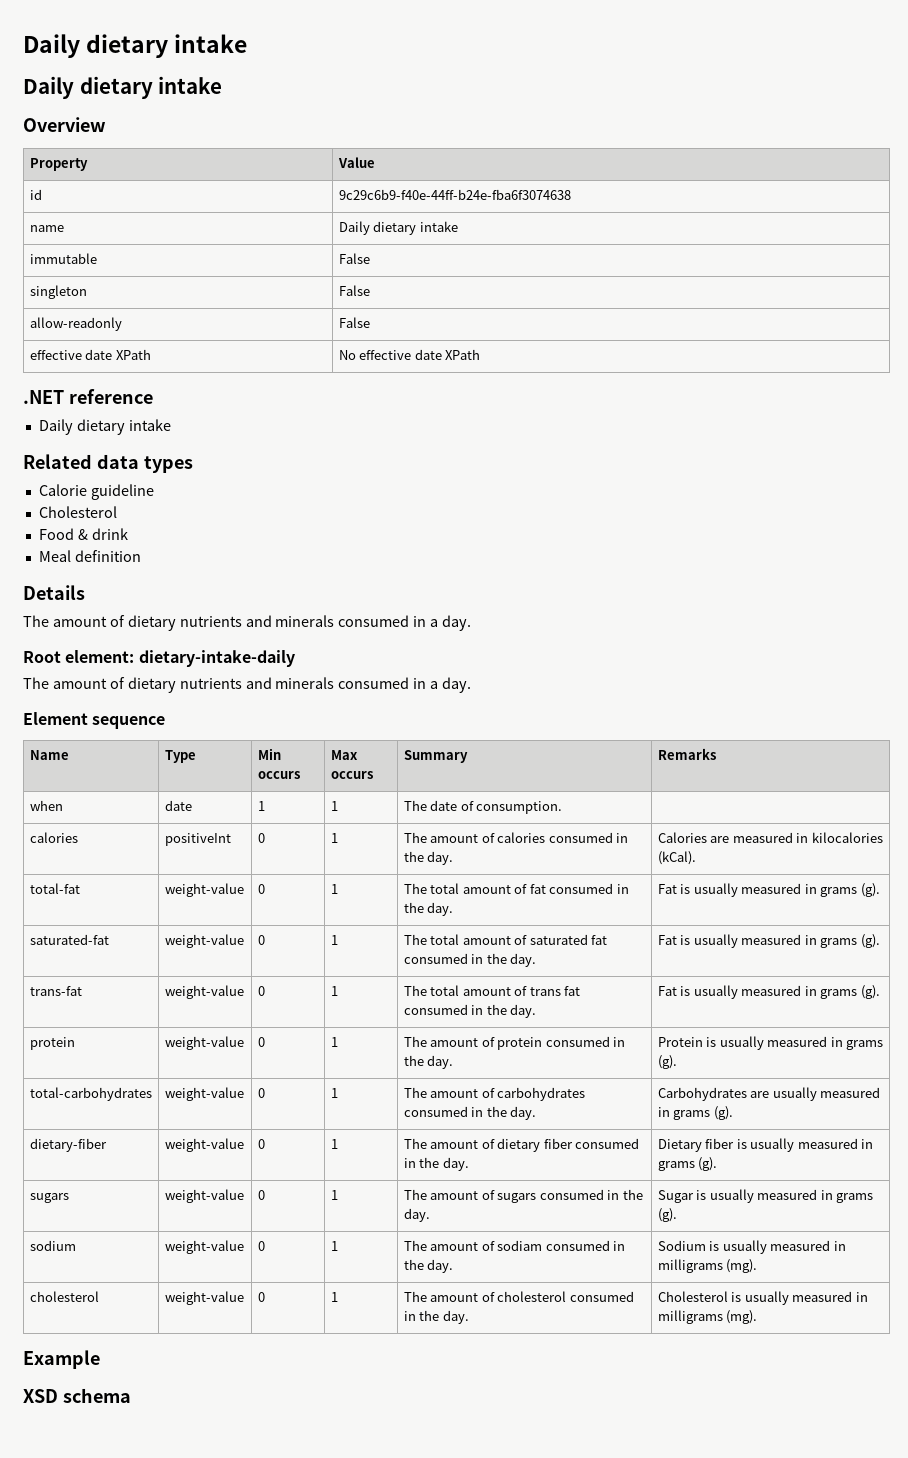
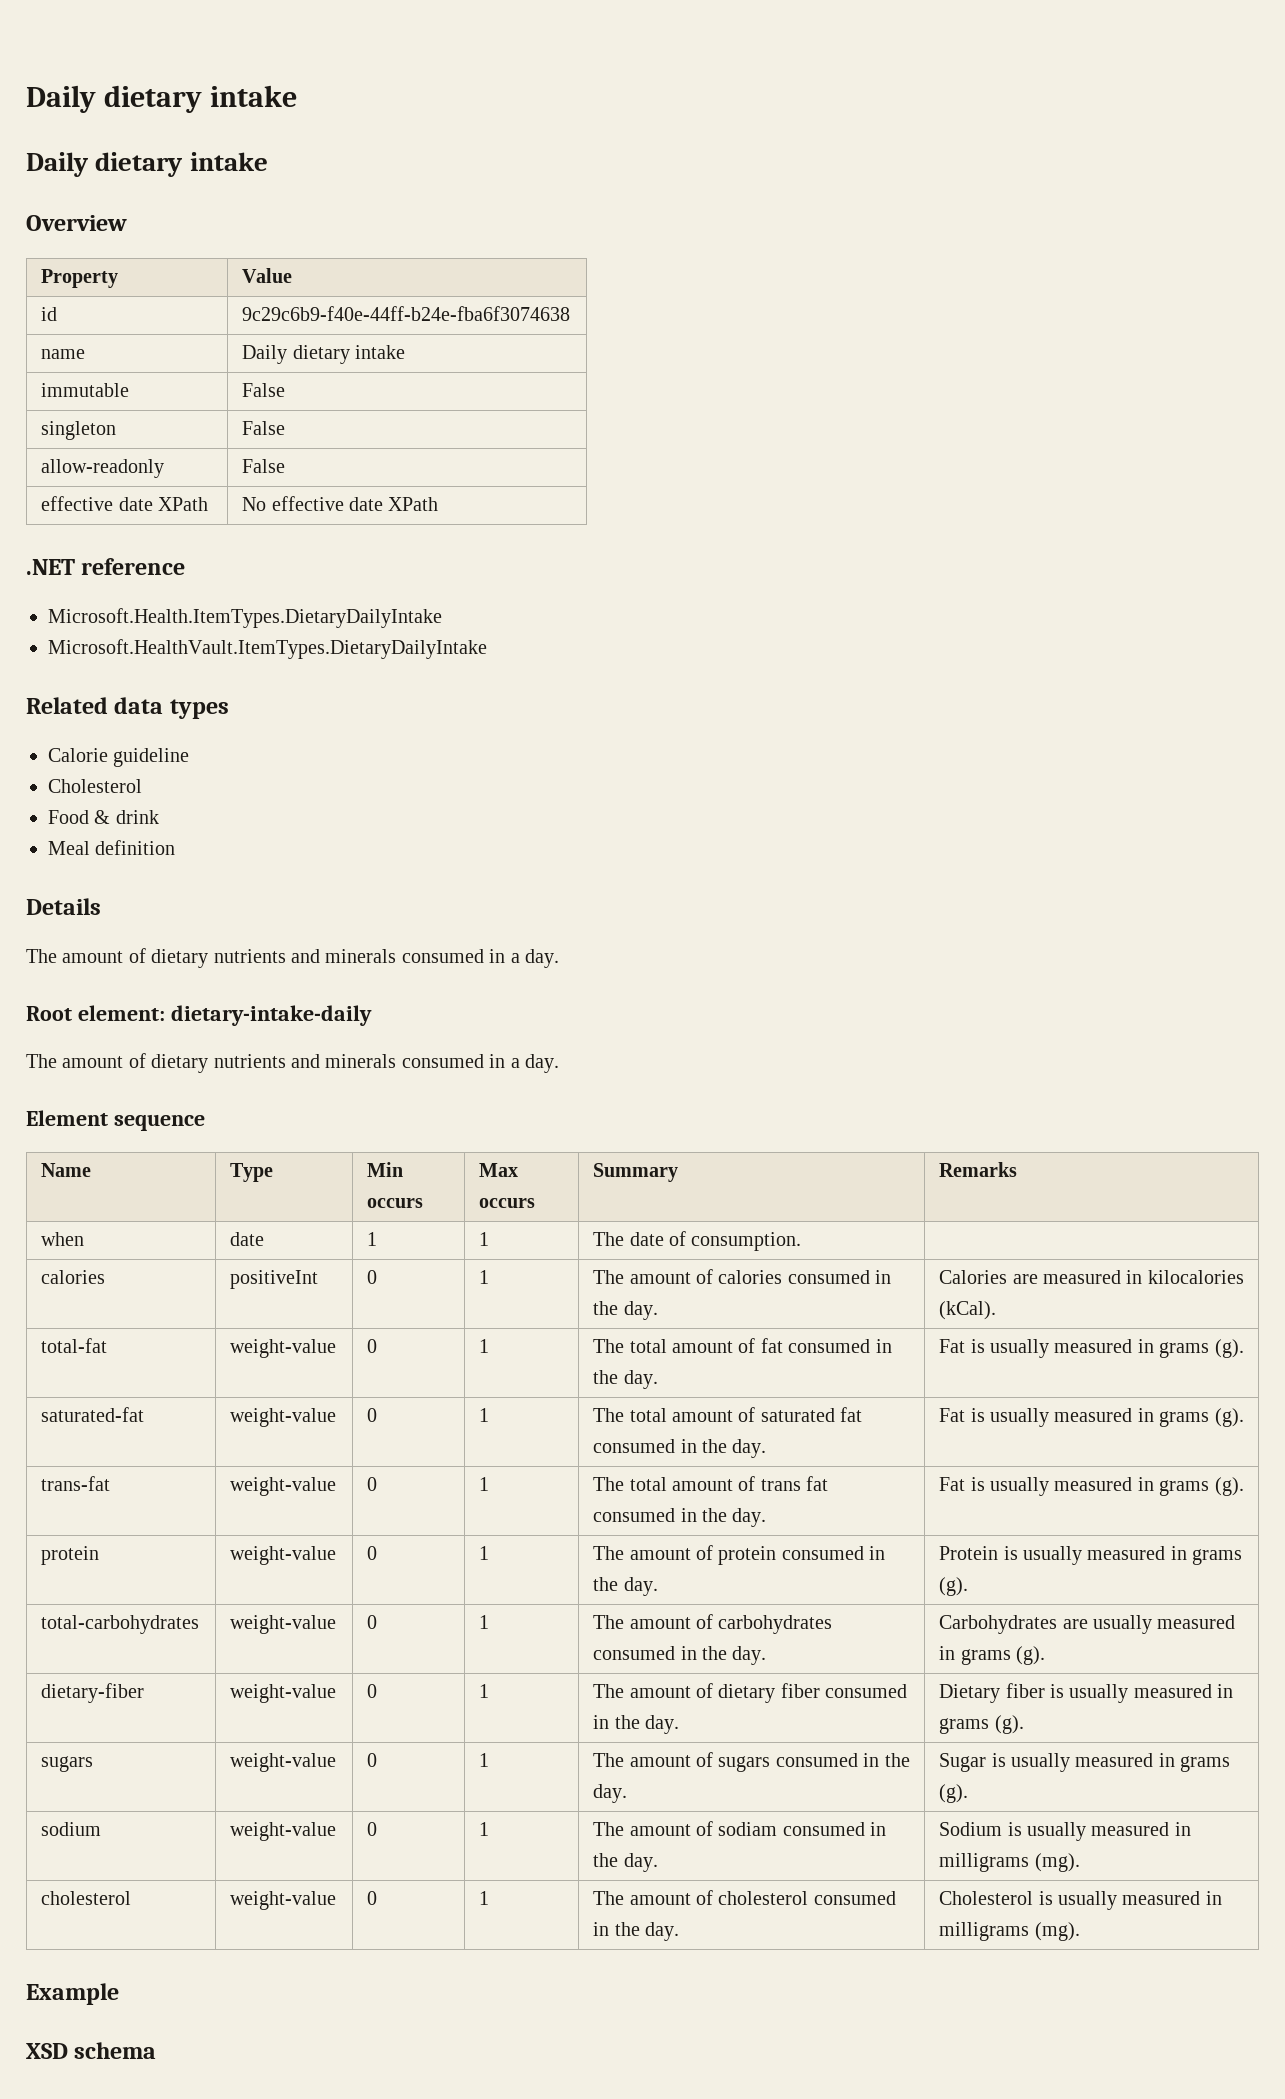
  .NET reference
- Daily dietary intake
+ Microsoft.Health.ItemTypes.DietaryDailyIntake
+ Microsoft.HealthVault.ItemTypes.DietaryDailyIntake

